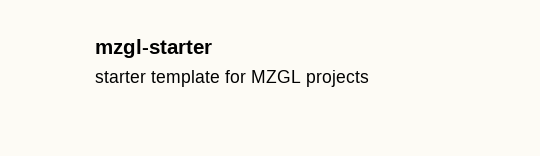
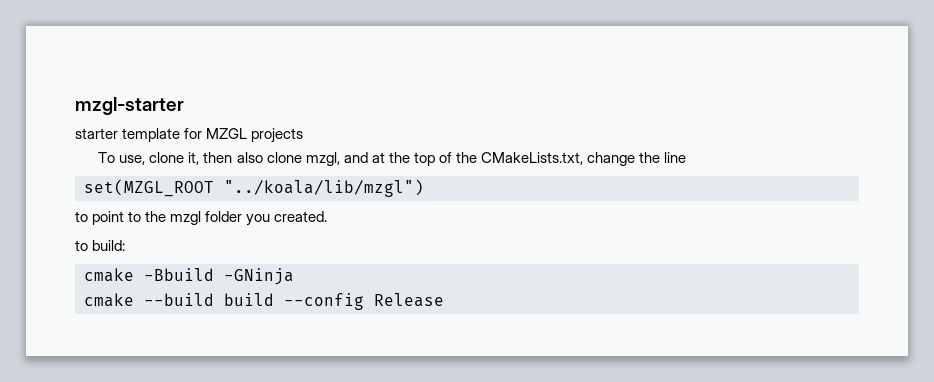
+ To use, clone it, then also clone mzgl, and at the top of the CMakeLists.txt, change the line
+ set(MZGL_ROOT "../koala/lib/mzgl")
+ to point to the mzgl folder you created.
+ to build:
+ cmake -Bbuild -GNinja
+ cmake --build build --config Release

